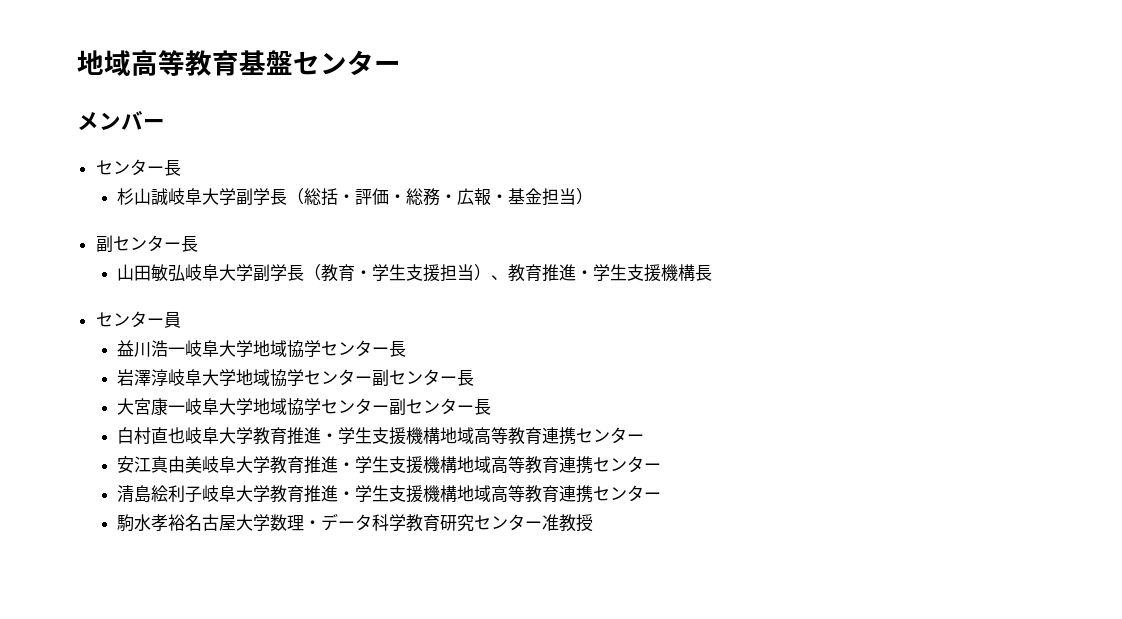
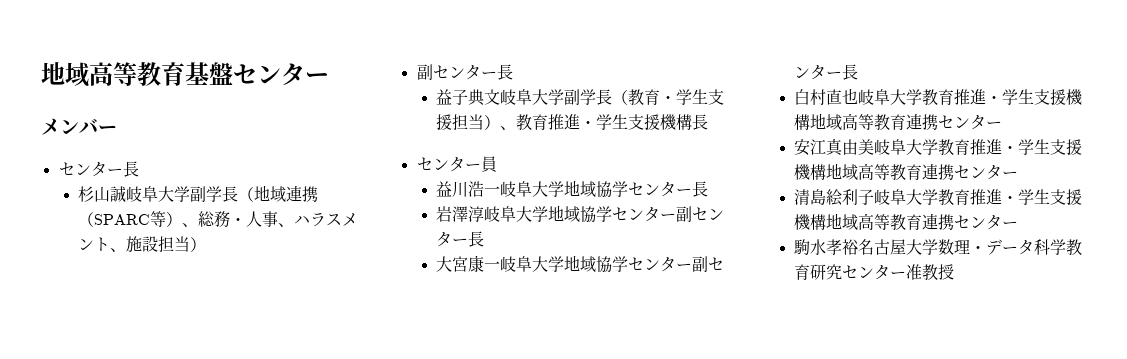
- 杉山誠岐阜大学副学長（総括・評価・総務・広報・基金担当）
+ 杉山誠岐阜大学副学長（地域連携（SPARC等）、総務・人事、ハラスメント、施設担当）
- 山田敏弘岐阜大学副学長（教育・学生支援担当）、教育推進・学生支援機構長
+ 益子典文岐阜大学副学長（教育・学生支援担当）、教育推進・学生支援機構長

